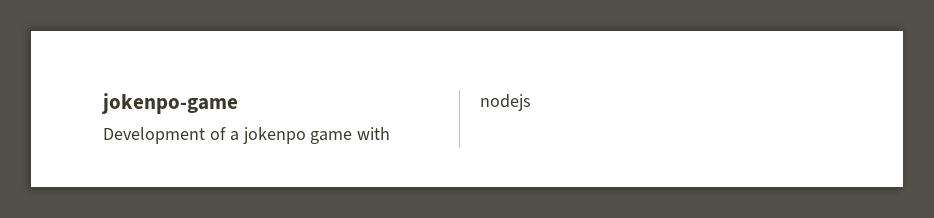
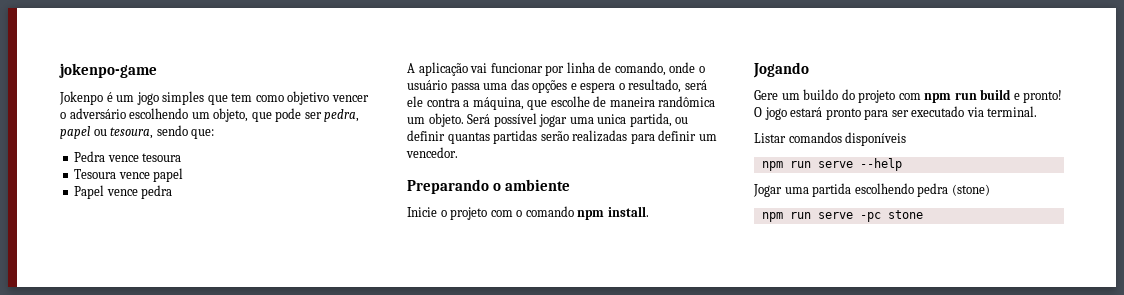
- Development of a jokenpo game with nodejs
+ Jokenpo é um jogo simples que tem como objetivo vencer o adversário escolhendo um objeto, que pode ser pedra, papel ou tesoura, sendo que:
+ Pedra vence tesoura
+ Tesoura vence papel
+ Papel vence pedra
+ A aplicação vai funcionar por linha de comando, onde o usuário passa uma das opções e espera o resultado, será ele contra a máquina, que escolhe de maneira randômica um objeto. Será possível jogar uma unica partida, ou definir quantas partidas serão realizadas para definir um vencedor.
+ Preparando o ambiente
+ Inicie o projeto com o comando npm install.
+ Jogando
+ Gere um buildo do projeto com npm run build e pronto! O jogo estará pronto para ser executado via terminal.
+ Listar comandos disponíveis
+ npm run serve --help
+ Jogar uma partida escolhendo pedra (stone)
+ npm run serve -pc stone

